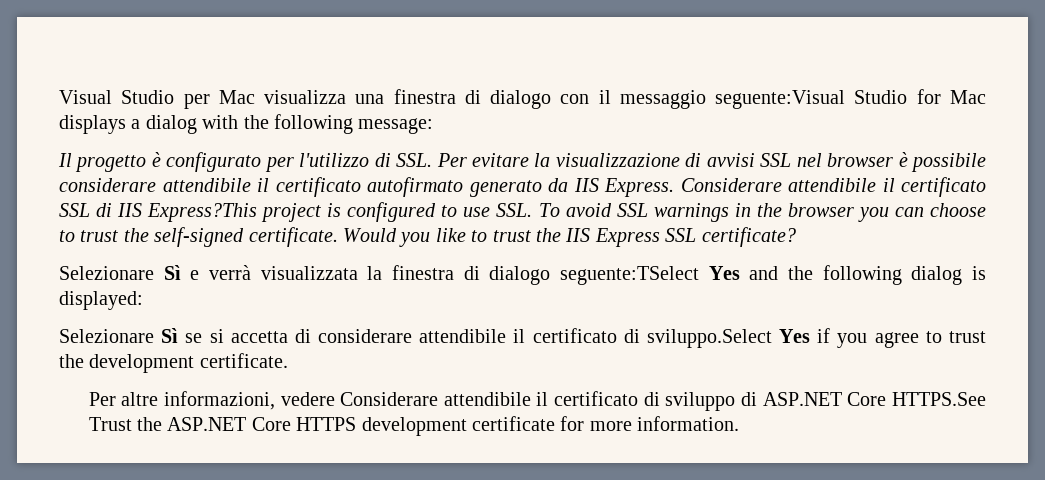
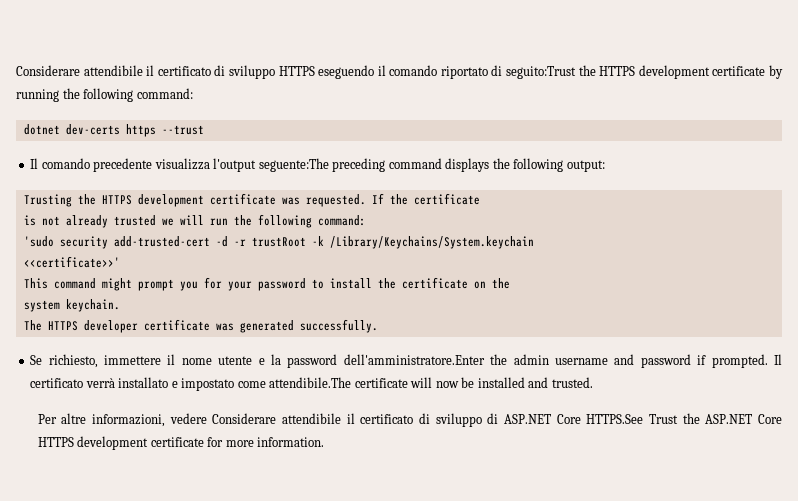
- Visual Studio per Mac visualizza una finestra di dialogo con il messaggio seguente:Visual Studio for Mac displays a dialog with the following message:
- Il progetto è configurato per l'utilizzo di SSL. Per evitare la visualizzazione di avvisi SSL nel browser è possibile considerare attendibile il certificato autofirmato generato da IIS Express. Considerare attendibile il certificato SSL di IIS Express?This project is configured to use SSL. To avoid SSL warnings in the browser you can choose to trust the self-signed certificate. Would you like to trust the IIS Express SSL certificate?
- Selezionare Sì e verrà visualizzata la finestra di dialogo seguente:TSelect Yes and the following dialog is displayed:
- Selezionare Sì se si accetta di considerare attendibile il certificato di sviluppo.Select Yes if you agree to trust the development certificate.
+ Considerare attendibile il certificato di sviluppo HTTPS eseguendo il comando riportato di seguito:Trust the HTTPS development certificate by running the following command:
+ dotnet dev-certs https --trust
+ Il comando precedente visualizza l'output seguente:The preceding command displays the following output:
+ Trusting the HTTPS development certificate was requested. If the certificate
+ is not already trusted we will run the following command:
+ 'sudo security add-trusted-cert -d -r trustRoot -k /Library/Keychains/System.keychain
+ <<certificate>>'
+ This command might prompt you for your password to install the certificate on the
+ system keychain.
+ The HTTPS developer certificate was generated successfully.
+ Se richiesto, immettere il nome utente e la password dell'amministratore.Enter the admin username and password if prompted. Il certificato verrà installato e impostato come attendibile.The certificate will now be installed and trusted.

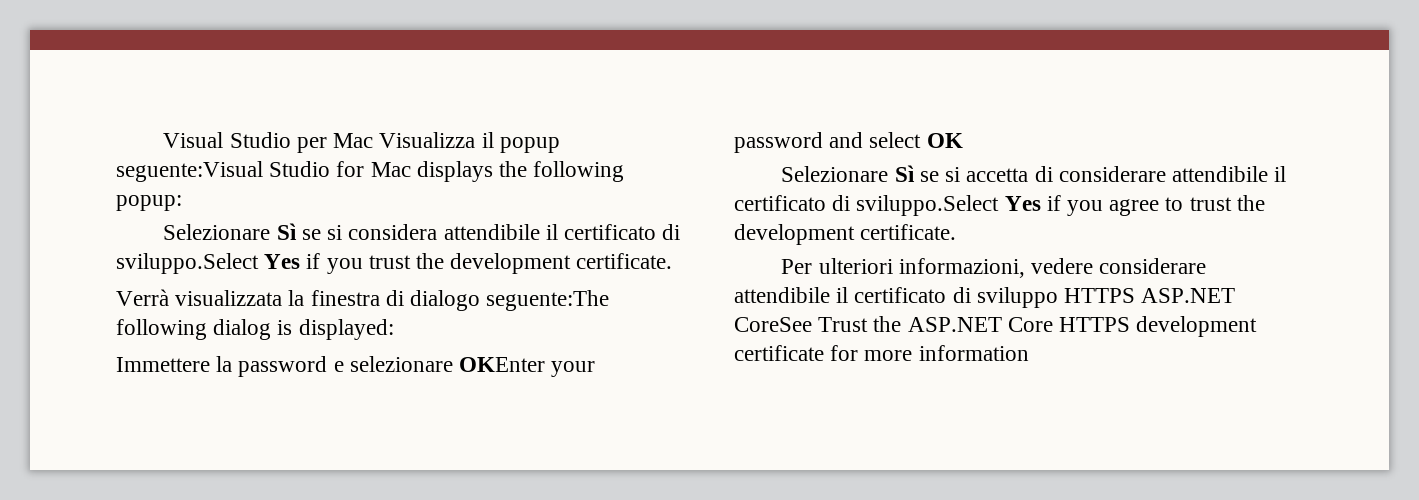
- Considerare attendibile il certificato di sviluppo HTTPS eseguendo il comando riportato di seguito:Trust the HTTPS development certificate by running the following command:
- dotnet dev-certs https --trust
- Il comando precedente visualizza l'output seguente:The preceding command displays the following output:
- Trusting the HTTPS development certificate was requested. If the certificate
- is not already trusted we will run the following command:
- 'sudo security add-trusted-cert -d -r trustRoot -k /Library/Keychains/System.keychain
- <<certificate>>'
- This command might prompt you for your password to install the certificate on the
- system keychain.
- The HTTPS developer certificate was generated successfully.
- Se richiesto, immettere il nome utente e la password dell'amministratore.Enter the admin username and password if prompted. Il certificato verrà installato e impostato come attendibile.The certificate will now be installed and trusted.
- Per altre informazioni, vedere Considerare attendibile il certificato di sviluppo di ASP.NET Core HTTPS.See Trust the ASP.NET Core HTTPS development certificate for more information.
+ Visual Studio per Mac Visualizza il popup seguente:Visual Studio for Mac displays the following popup:
+ Selezionare Sì se si considera attendibile il certificato di sviluppo.Select Yes if you trust the development certificate.
+ Verrà visualizzata la finestra di dialogo seguente:The following dialog is displayed:
+ Immettere la password e selezionare OKEnter your password and select OK
+ Selezionare Sì se si accetta di considerare attendibile il certificato di sviluppo.Select Yes if you agree to trust the development certificate.
+ Per ulteriori informazioni, vedere considerare attendibile il certificato di sviluppo HTTPS ASP.NET CoreSee Trust the ASP.NET Core HTTPS development certificate for more information

